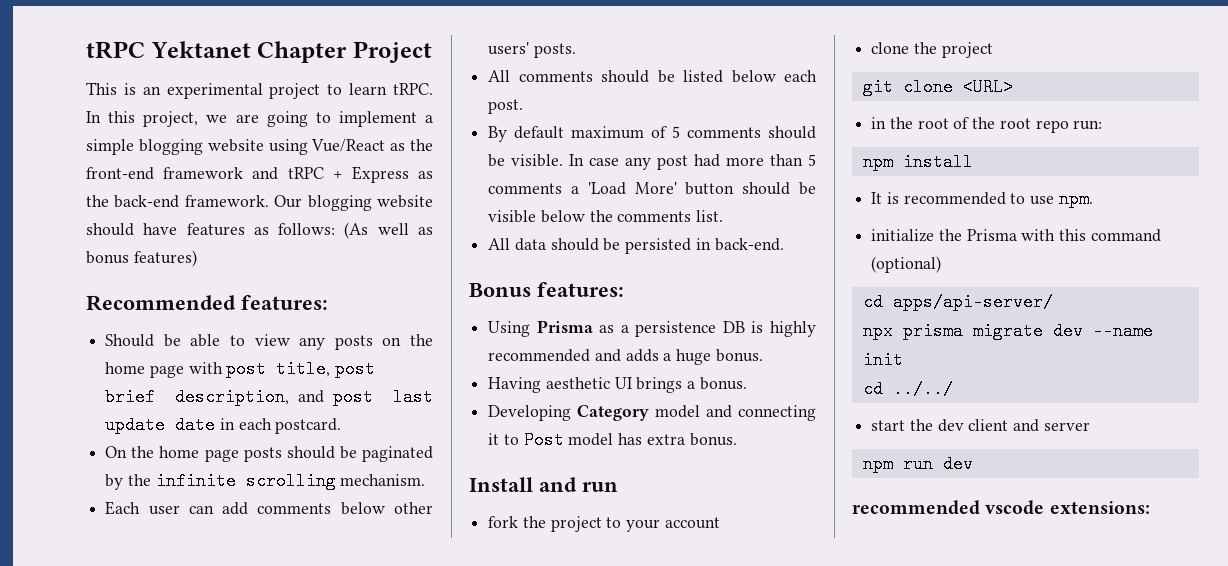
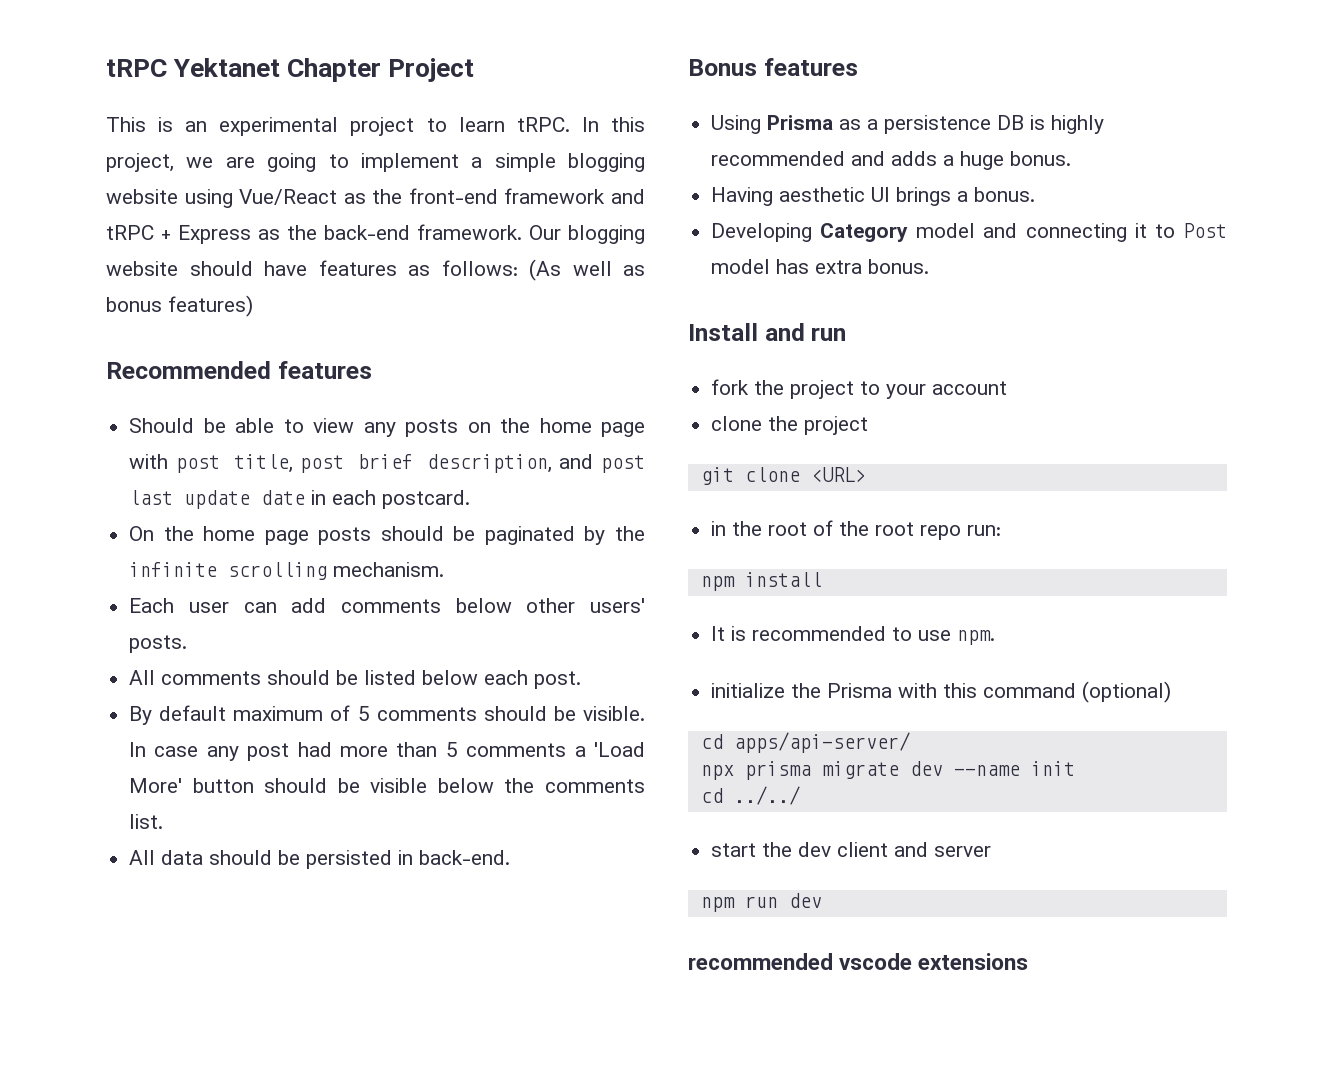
- Recommended features:
+ Recommended features
- Bonus features:
+ Bonus features
- recommended vscode extensions:
+ recommended vscode extensions

